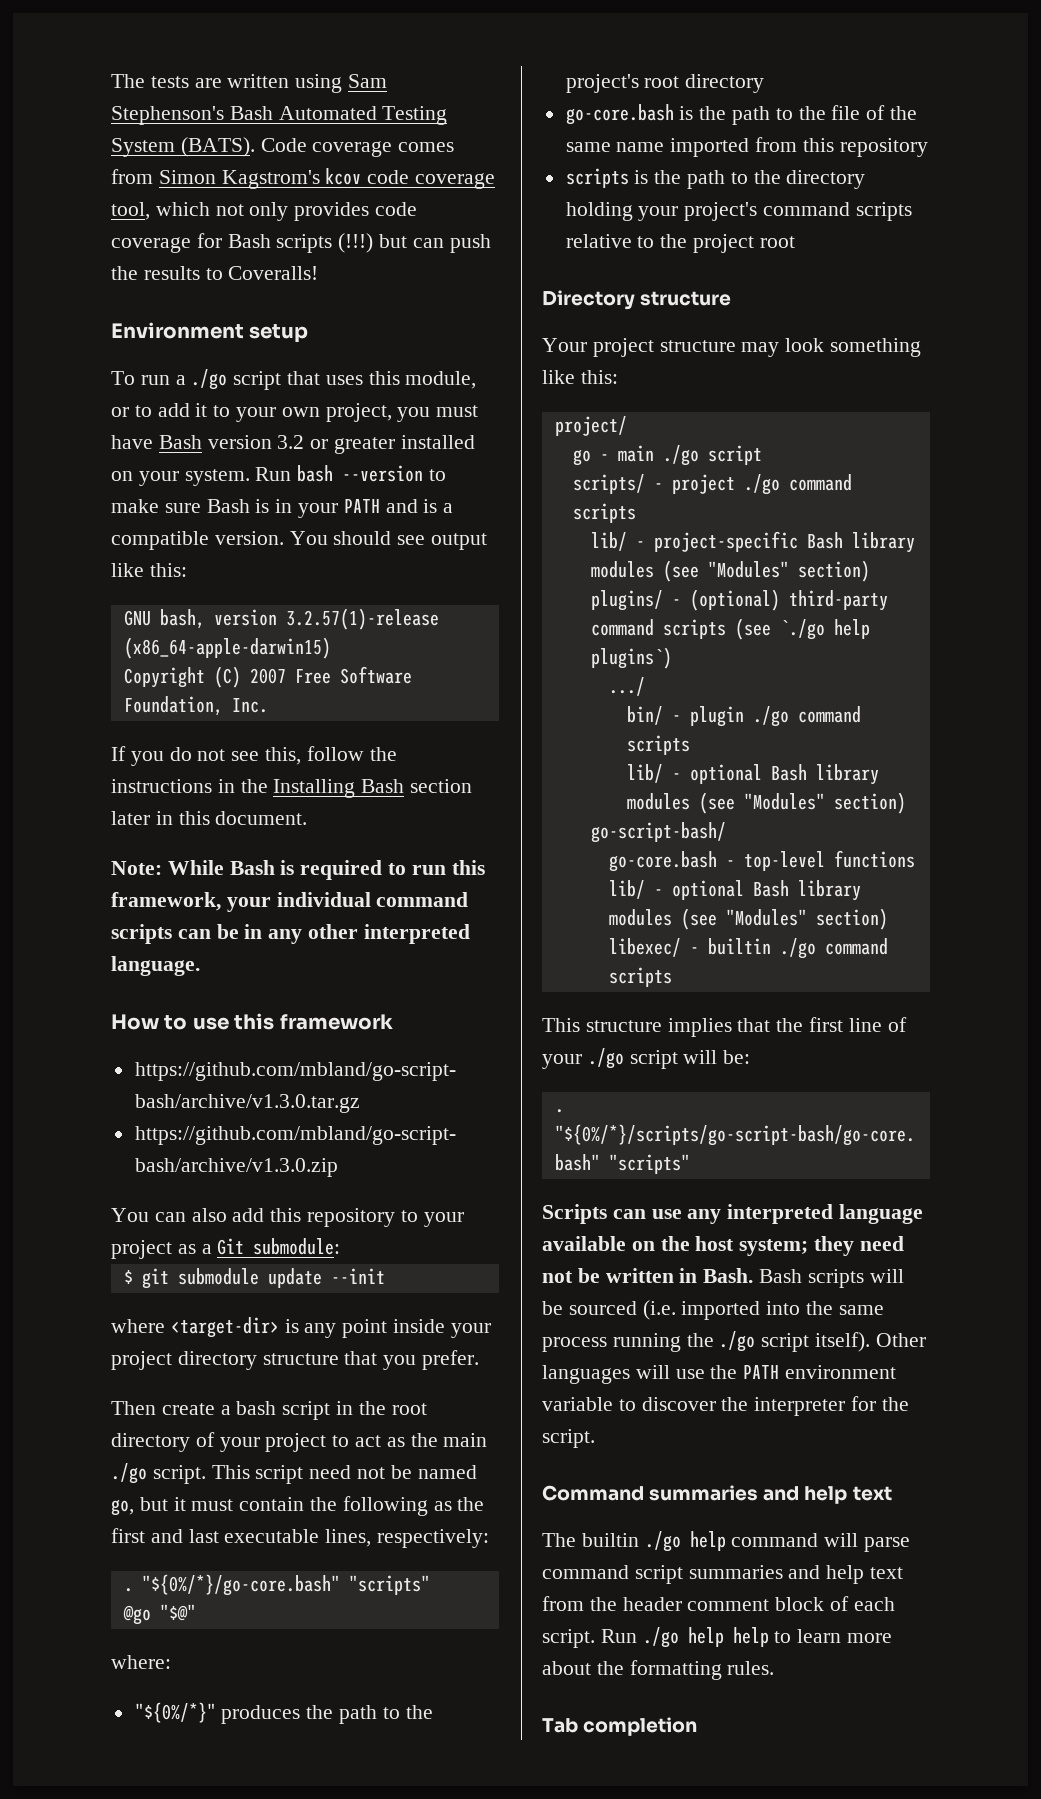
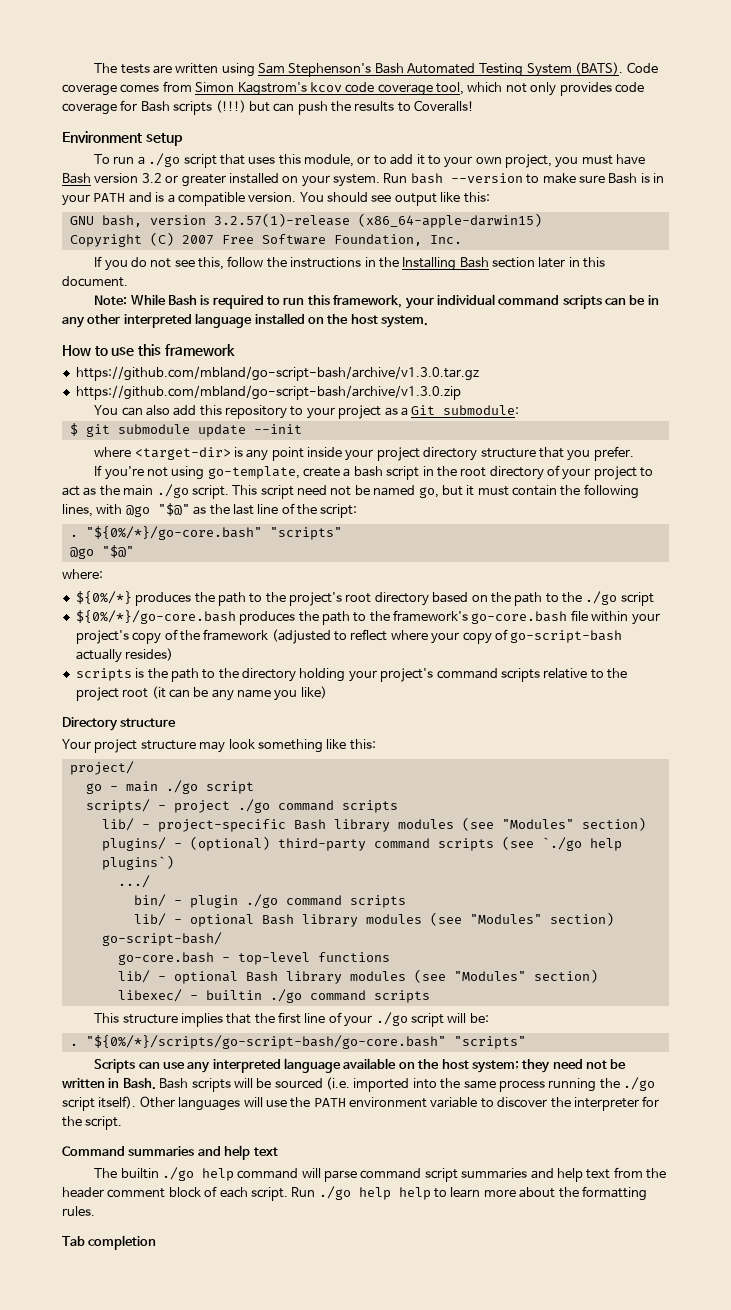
- Note: While Bash is required to run this framework, your individual command scripts can be in any other interpreted language.
+ Note: While Bash is required to run this framework, your individual command scripts can be in any other interpreted language installed on the host system.
- Then create a bash script in the root directory of your project to act as the main ./go script.
+ If you're not using go-template, create a bash script in the root directory of your project to act as the main ./go script.
- This script need not be named go, but it must contain the following as the first and last executable lines, respectively:
+ This script need not be named go, but it must contain the following lines, with @go "$@" as the last line of the script:
- "${0%/*}" produces the path to the project's root directory
- go-core.bash is the path to the file of the same name imported from this repository
+ ${0%/*} produces the path to the project's root directory based on the path to the ./go script
+ ${0%/*}/go-core.bash produces the path to the framework's go-core.bash file within your project's copy of the framework (adjusted to reflect where your copy of go-script-bash actually resides)
- scripts is the path to the directory holding your project's command scripts relative to the project root
+ scripts is the path to the directory holding your project's command scripts relative to the project root (it can be any name you like)

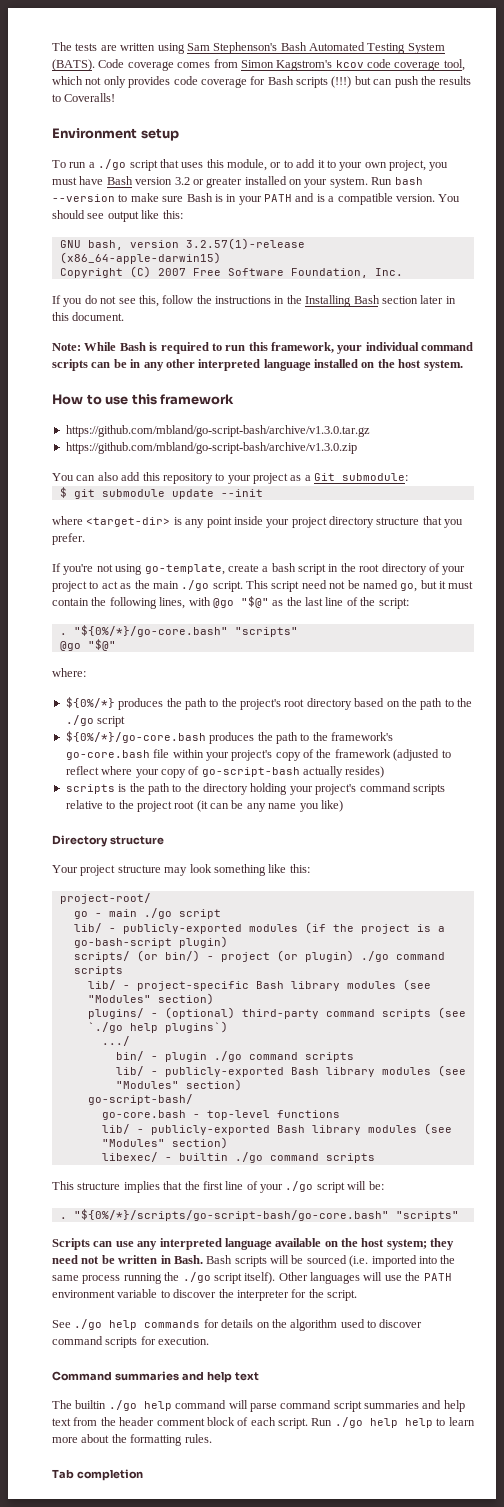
- project/
+ project-root/
- scripts/ - project ./go command scripts
+ lib/ - publicly-exported modules (if the project is a go-bash-script plugin)
+ scripts/ (or bin/) - project (or plugin) ./go command scripts
  bin/ - plugin ./go command scripts
- lib/ - optional Bash library modules (see "Modules" section)
+ lib/ - publicly-exported Bash library modules (see "Modules" section)
  go-core.bash - top-level functions
- lib/ - optional Bash library modules (see "Modules" section)
+ lib/ - publicly-exported Bash library modules (see "Modules" section)
+ See ./go help commands for details on the algorithm used to discover command scripts for execution.

